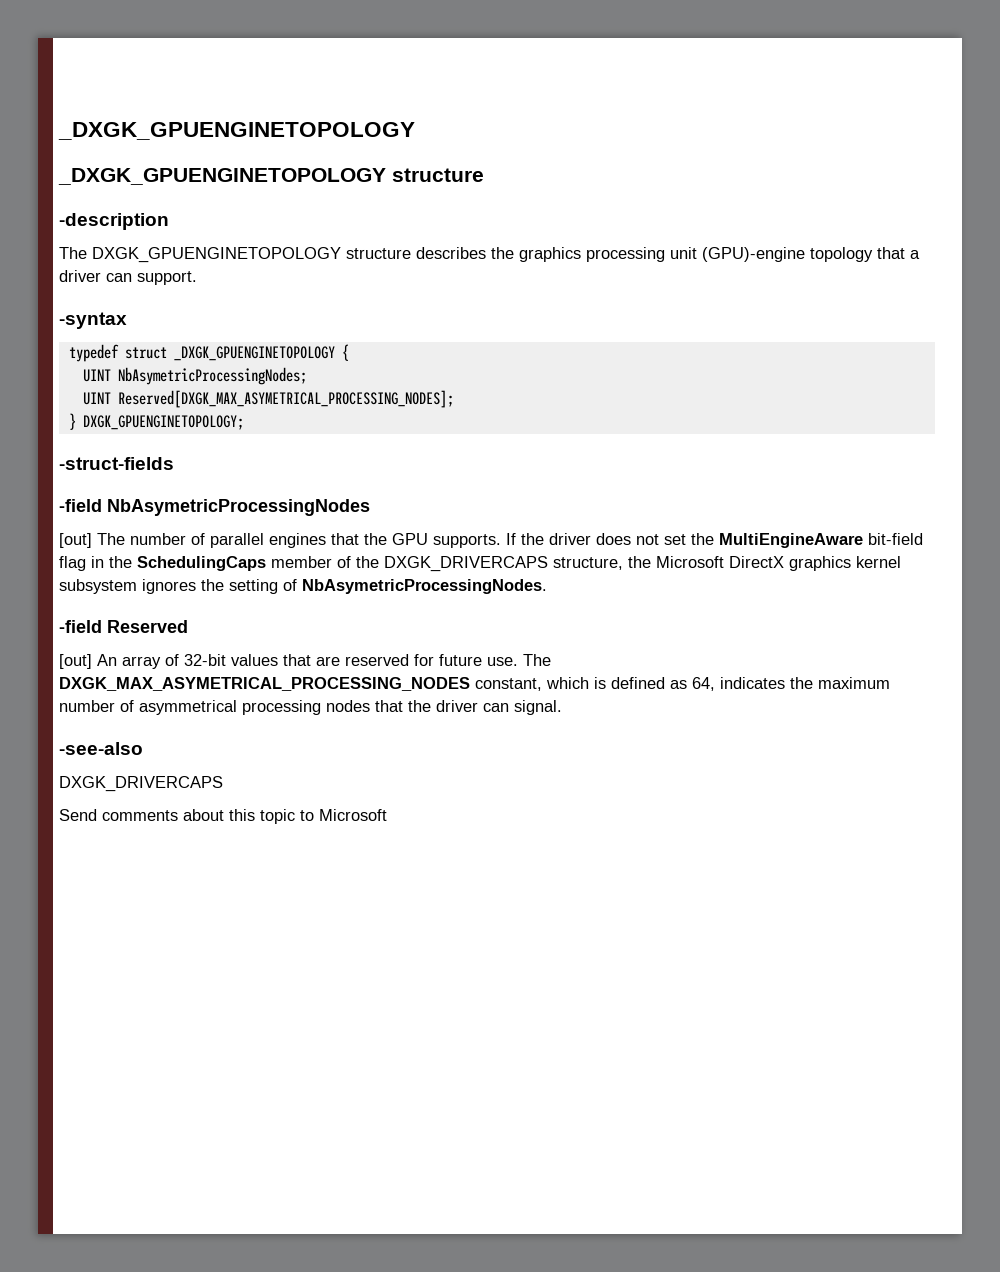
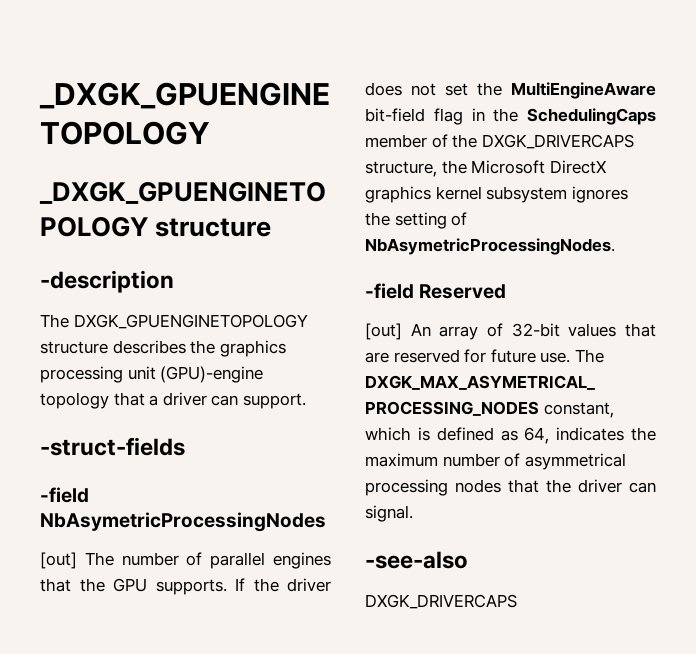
- -syntax
- typedef struct _DXGK_GPUENGINETOPOLOGY {
- UINT NbAsymetricProcessingNodes;
- UINT Reserved[DXGK_MAX_ASYMETRICAL_PROCESSING_NODES];
- } DXGK_GPUENGINETOPOLOGY;
- Send comments about this topic to Microsoft

